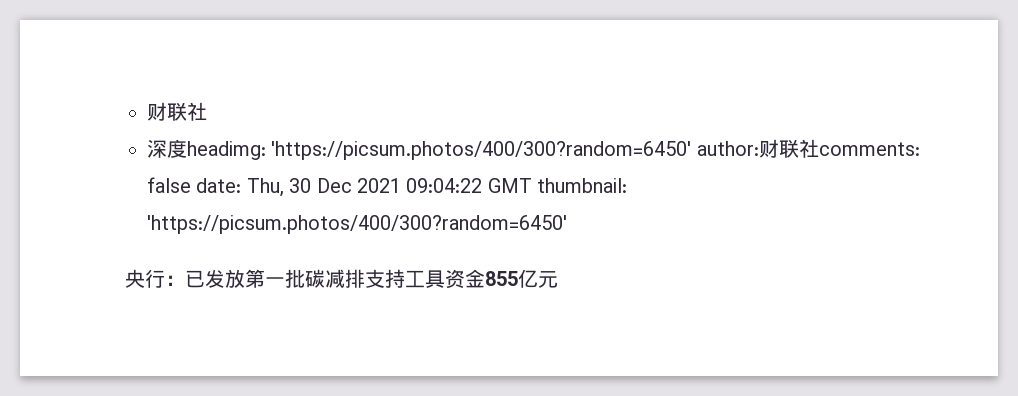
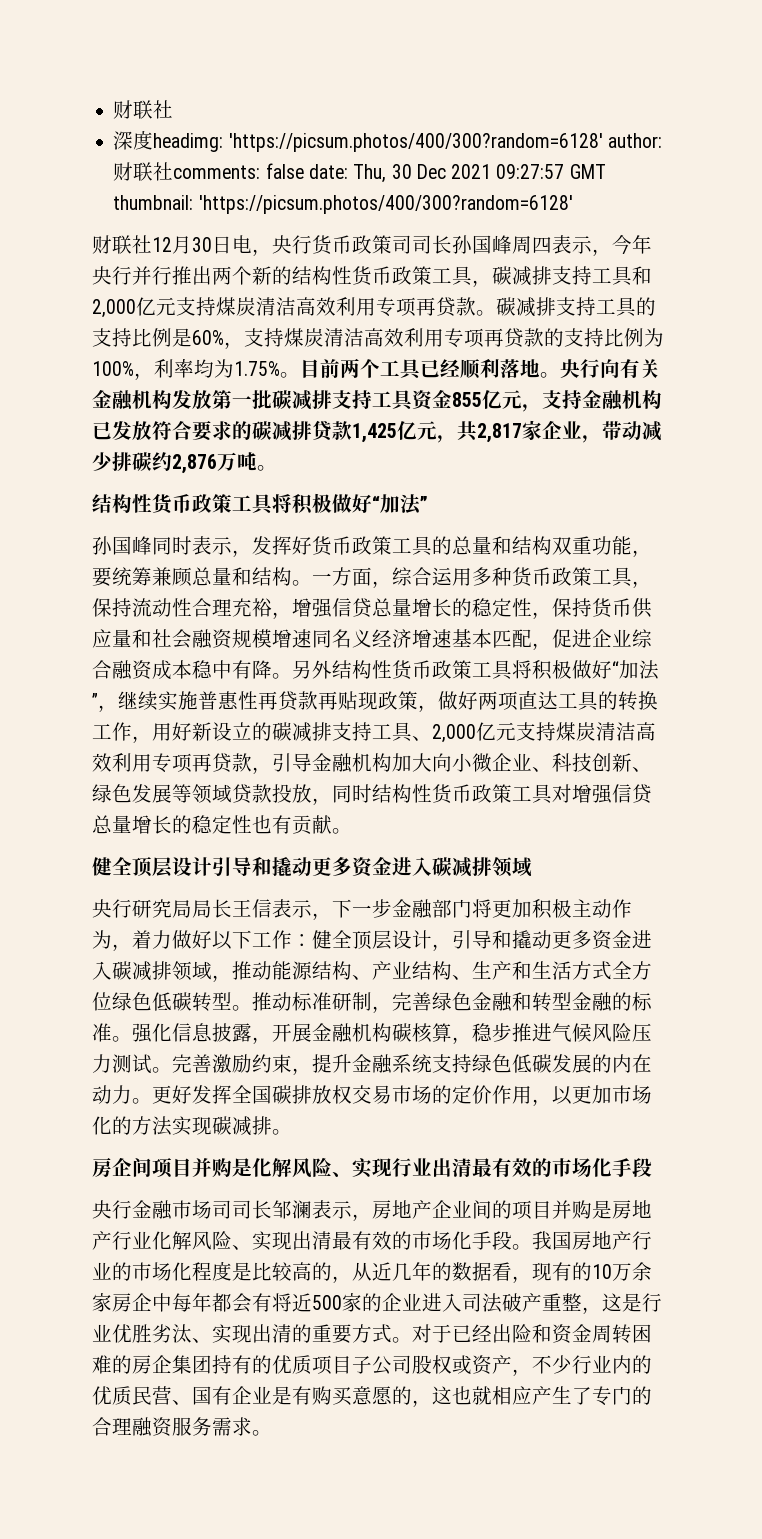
- 深度headimg: 'https://picsum.photos/400/300?random=6450' author:财联社comments: false date: Thu, 30 Dec 2021 09:04:22 GMT thumbnail: 'https://picsum.photos/400/300?random=6450'
- 央行：已发放第一批碳减排支持工具资金855亿元
+ 深度headimg: 'https://picsum.photos/400/300?random=6128' author:财联社comments: false date: Thu, 30 Dec 2021 09:27:57 GMT thumbnail: 'https://picsum.photos/400/300?random=6128'
+ 财联社12月30日电，央行货币政策司司长孙国峰周四表示，今年央行并行推出两个新的结构性货币政策工具，碳减排支持工具和2,000亿元支持煤炭清洁高效利用专项再贷款。碳减排支持工具的支持比例是60%，支持煤炭清洁高效利用专项再贷款的支持比例为100%，利率均为1.75%。目前两个工具已经顺利落地。央行向有关金融机构发放第一批碳减排支持工具资金855亿元，支持金融机构已发放符合要求的碳减排贷款1,425亿元，共2,817家企业，带动减少排碳约2,876万吨。
+ 结构性货币政策工具将积极做好“加法”
+ 孙国峰同时表示，发挥好货币政策工具的总量和结构双重功能，要统筹兼顾总量和结构。一方面，综合运用多种货币政策工具，保持流动性合理充裕，增强信贷总量增长的稳定性，保持货币供应量和社会融资规模增速同名义经济增速基本匹配，促进企业综合融资成本稳中有降。另外结构性货币政策工具将积极做好“加法”，继续实施普惠性再贷款再贴现政策，做好两项直达工具的转换工作，用好新设立的碳减排支持工具、2,000亿元支持煤炭清洁高效利用专项再贷款，引导金融机构加大向小微企业、科技创新、绿色发展等领域贷款投放，同时结构性货币政策工具对增强信贷总量增长的稳定性也有贡献。
+ 健全顶层设计引导和撬动更多资金进入碳减排领域
+ 央行研究局局长王信表示，下一步金融部门将更加积极主动作为，着力做好以下工作：健全顶层设计，引导和撬动更多资金进入碳减排领域，推动能源结构、产业结构、生产和生活方式全方位绿色低碳转型。推动标准研制，完善绿色金融和转型金融的标准。强化信息披露，开展金融机构碳核算，稳步推进气候风险压力测试。完善激励约束，提升金融系统支持绿色低碳发展的内在动力。更好发挥全国碳排放权交易市场的定价作用，以更加市场化的方法实现碳减排。
+ 房企间项目并购是化解风险、实现行业出清最有效的市场化手段
+ 央行金融市场司司长邹澜表示，房地产企业间的项目并购是房地产行业化解风险、实现出清最有效的市场化手段。我国房地产行业的市场化程度是比较高的，从近几年的数据看，现有的10万余家房企中每年都会有将近500家的企业进入司法破产重整，这是行业优胜劣汰、实现出清的重要方式。对于已经出险和资金周转困难的房企集团持有的优质项目子公司股权或资产，不少行业内的优质民营、国有企业是有购买意愿的，这也就相应产生了专门的合理融资服务需求。

